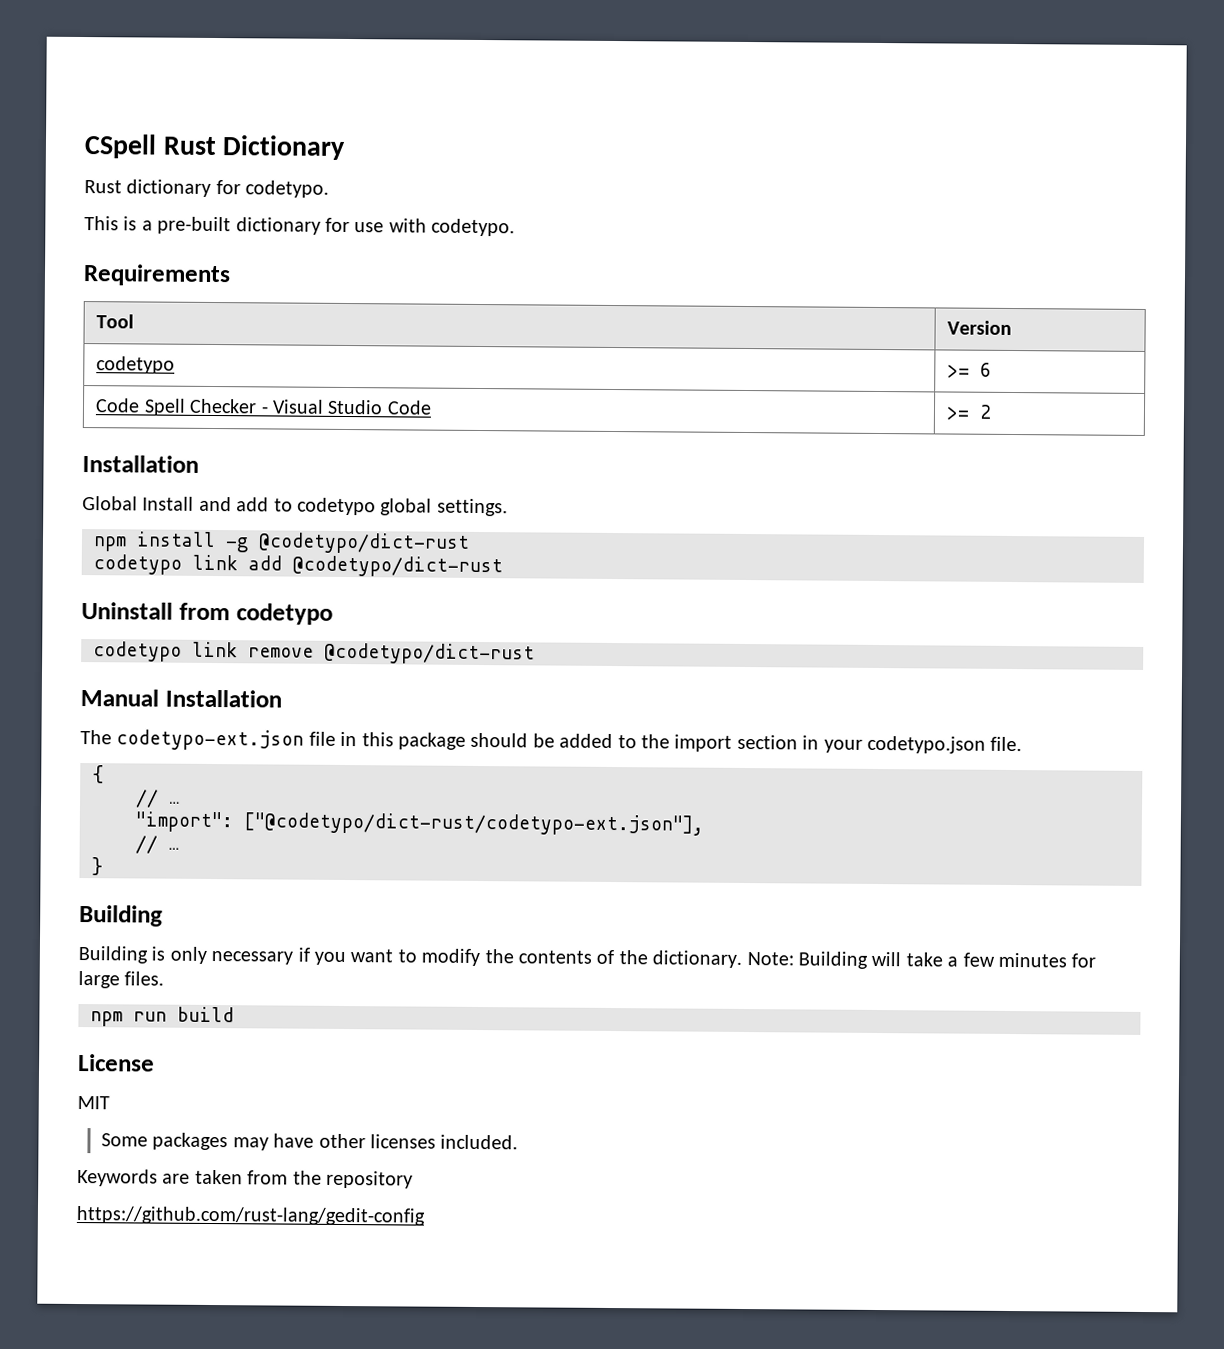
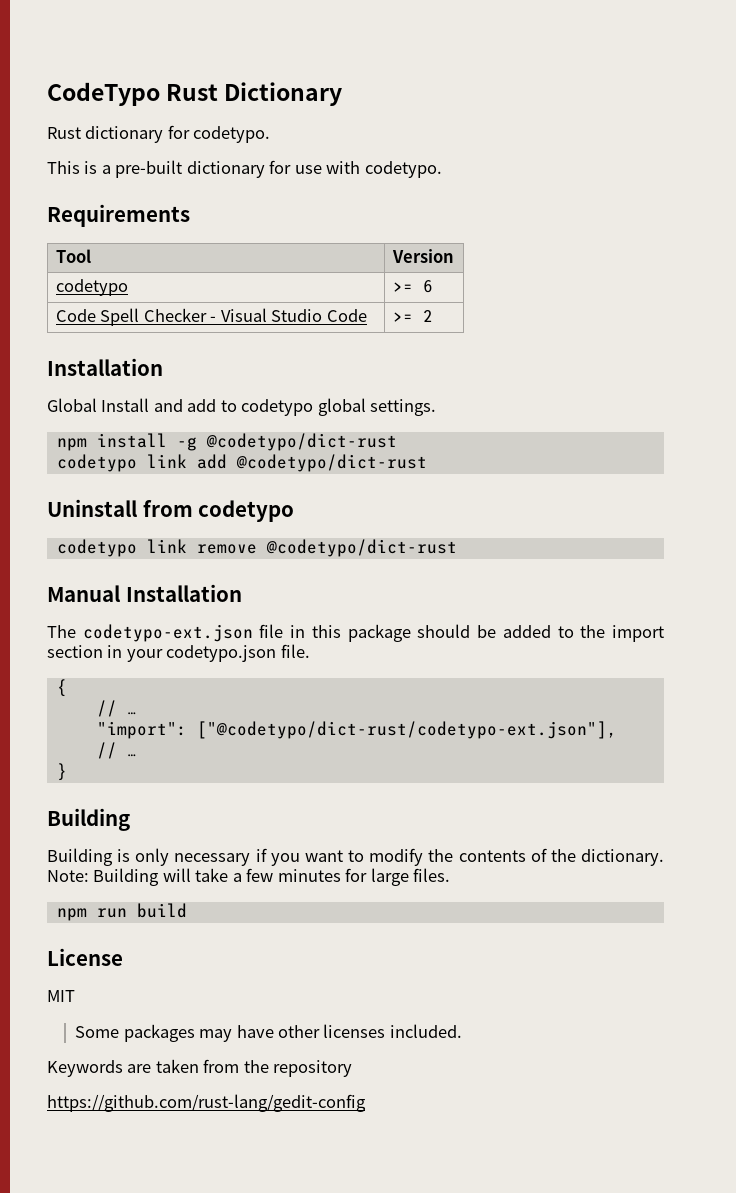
- CSpell Rust Dictionary
+ CodeTypo Rust Dictionary

